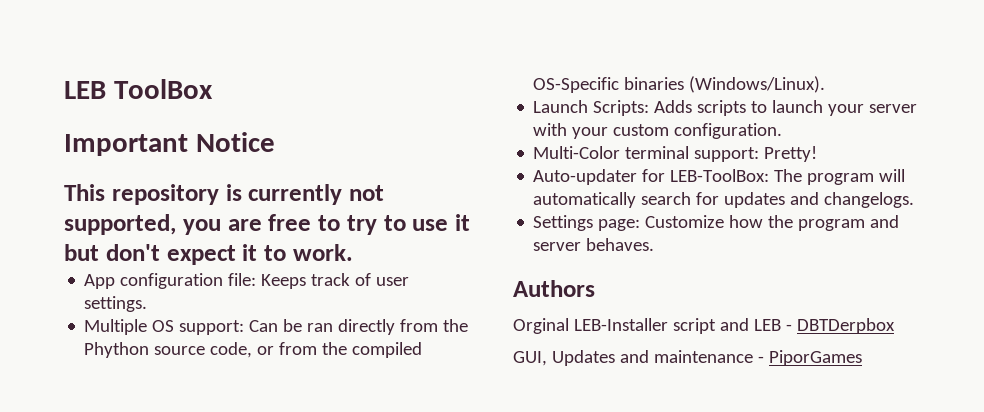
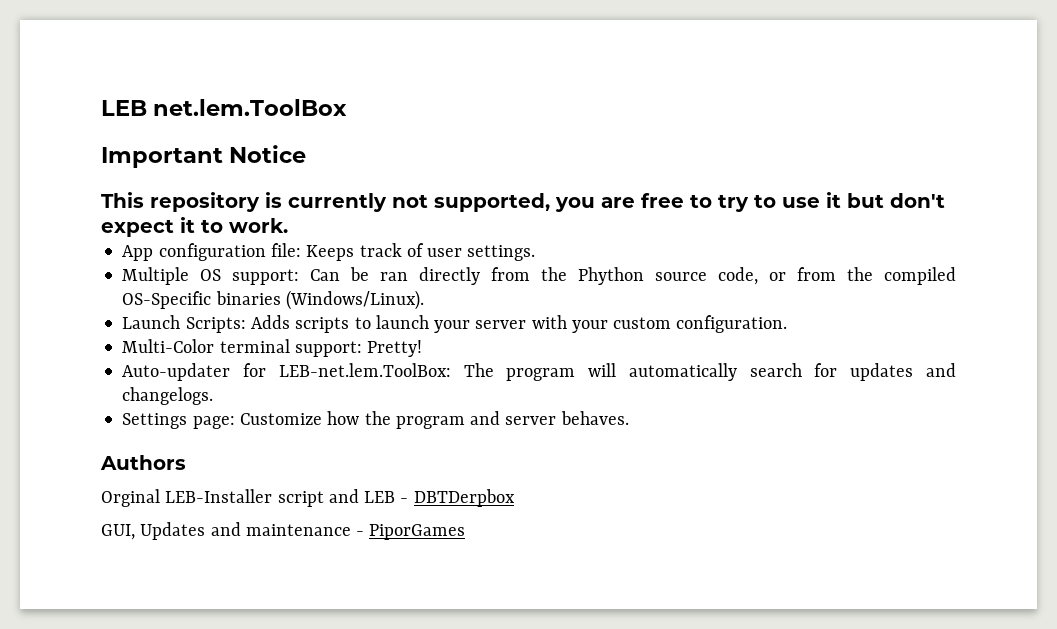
- LEB ToolBox
+ LEB net.lem.ToolBox
- Auto-updater for LEB-ToolBox: The program will automatically search for updates and changelogs.
+ Auto-updater for LEB-net.lem.ToolBox: The program will automatically search for updates and changelogs.

